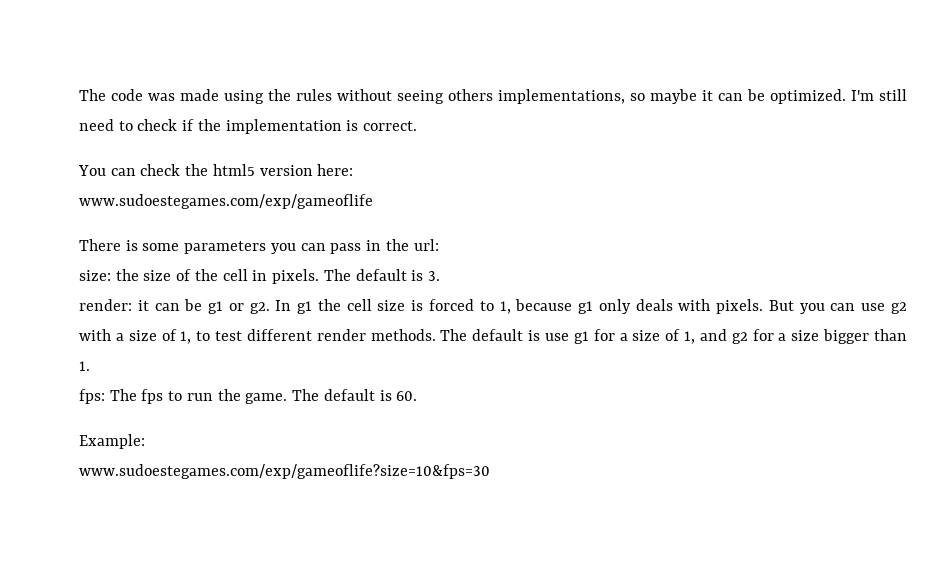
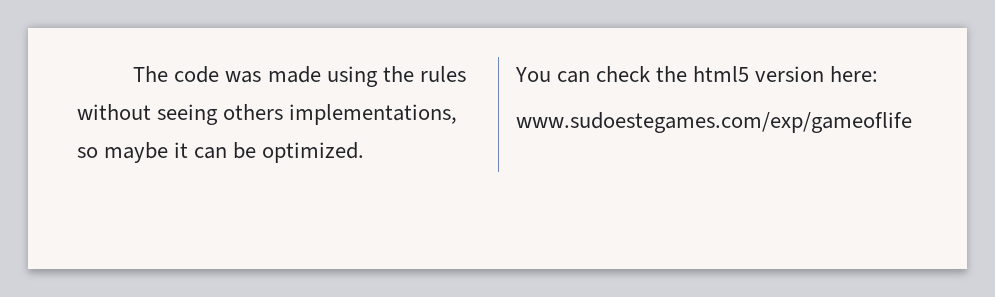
- I'm still need to check if the implementation is correct.
- There is some parameters you can pass in the url:
- size: the size of the cell in pixels. The default is 3.
- render: it can be g1 or g2. In g1 the cell size is forced to 1, because g1 only deals with pixels. But you can use g2 with a size of 1, to test different render methods. The default is use g1 for a size of 1, and g2 for a size bigger than 1.
- fps: The fps to run the game. The default is 60.
- Example:
- www.sudoestegames.com/exp/gameoflife?size=10&fps=30

